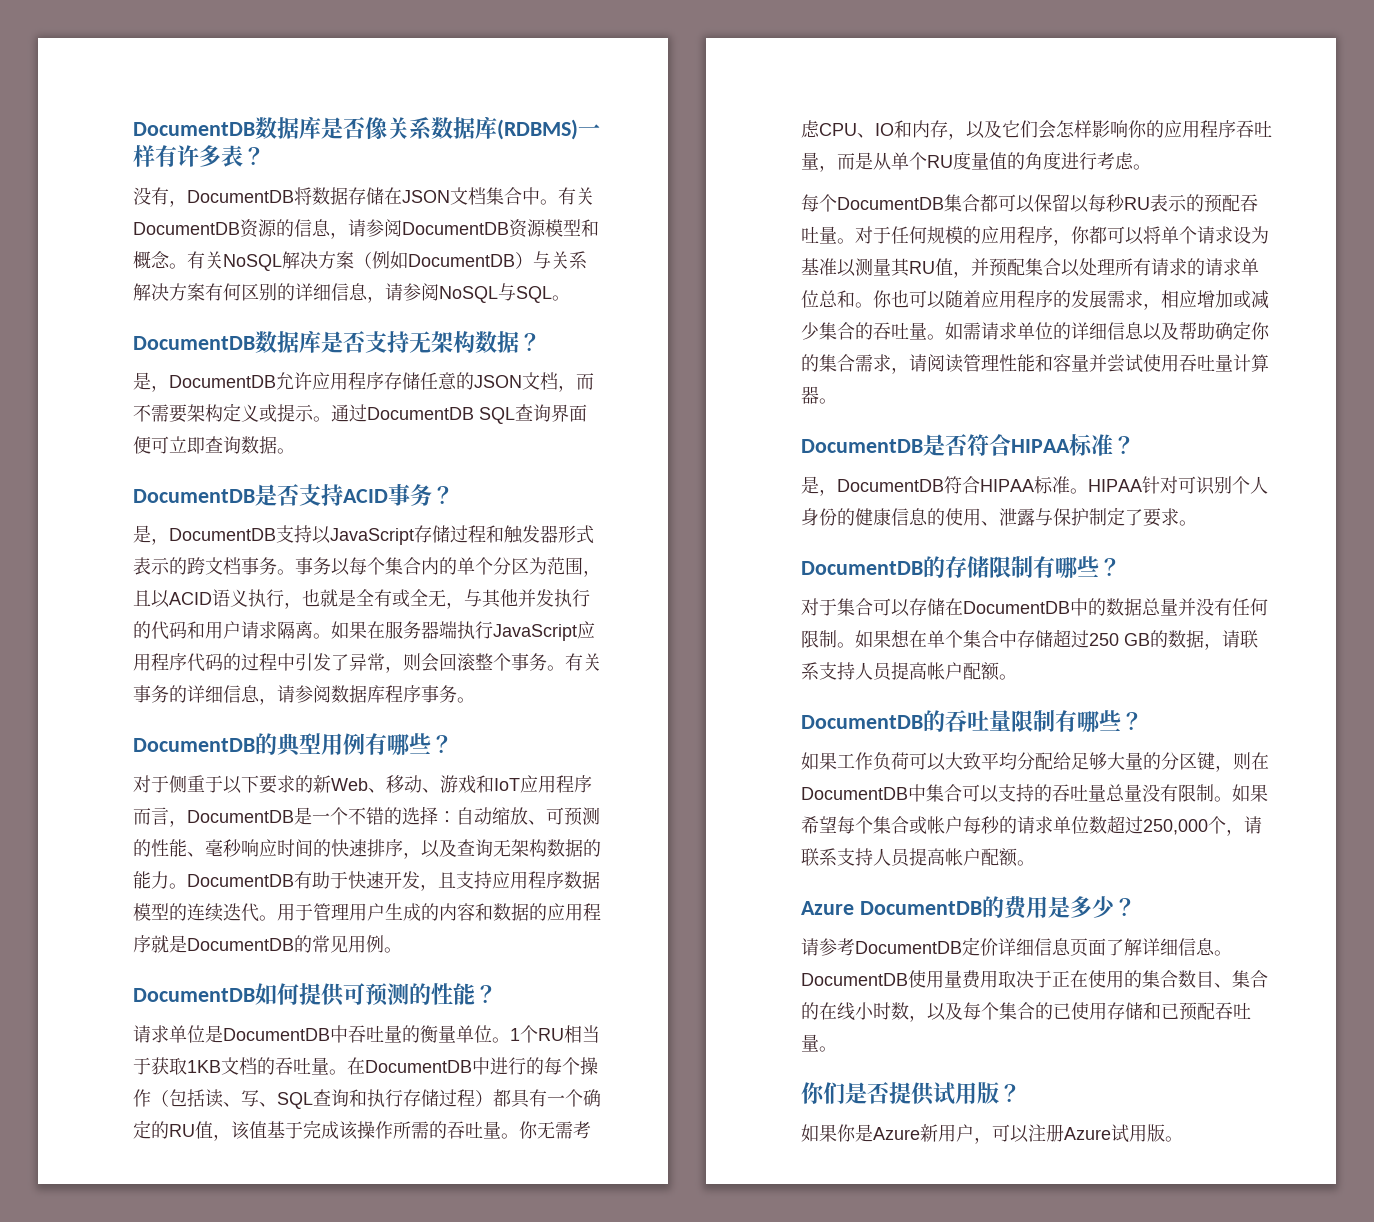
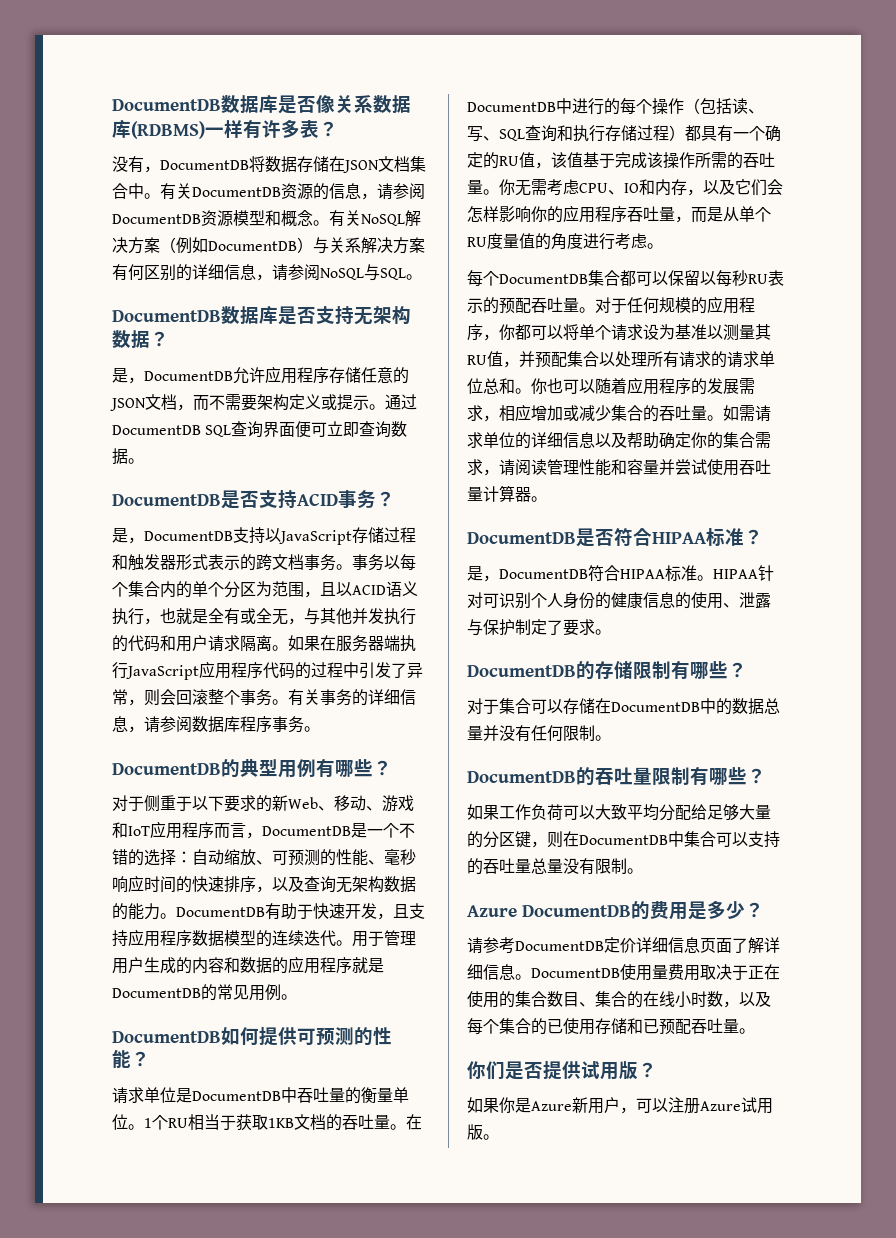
- 如果想在单个集合中存储超过250 GB的数据，请联系支持人员提高帐户配额。
- 如果希望每个集合或帐户每秒的请求单位数超过250,000个，请联系支持人员提高帐户配额。

